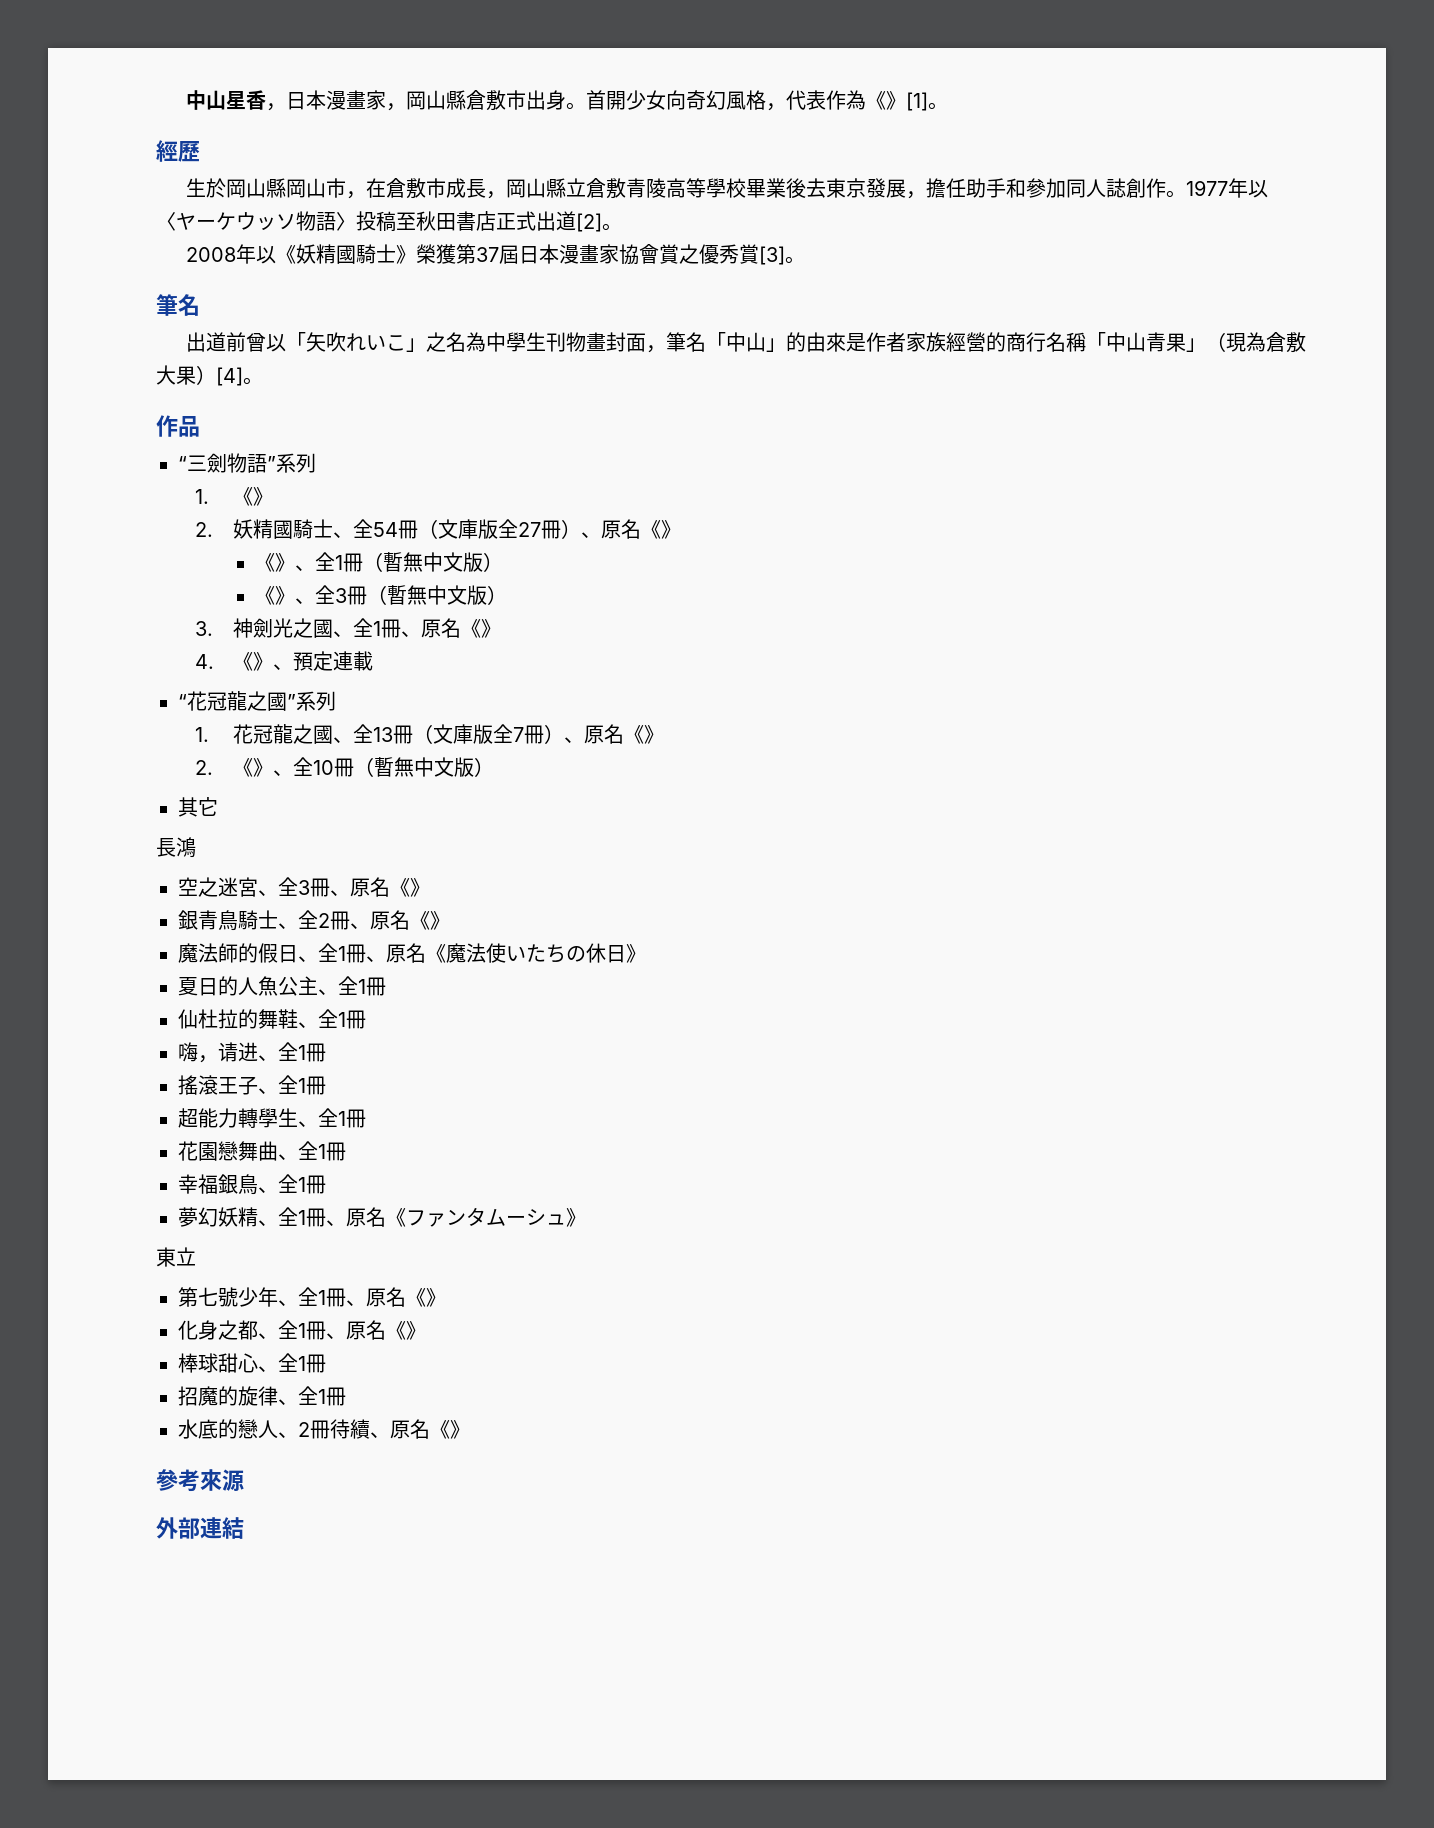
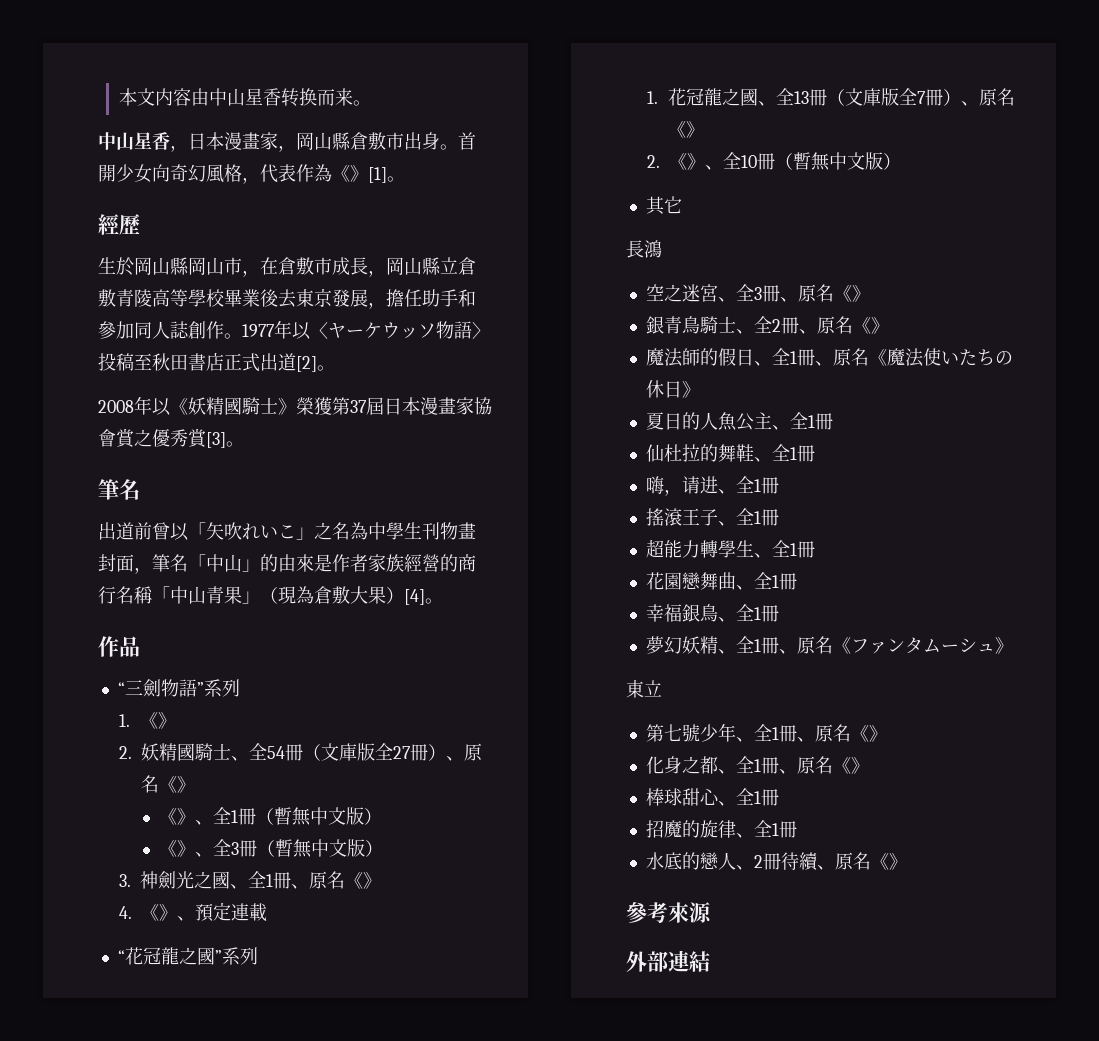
+ 本文内容由中山星香转换而来。

